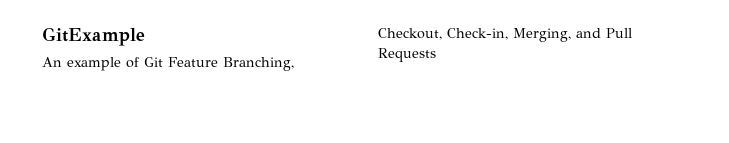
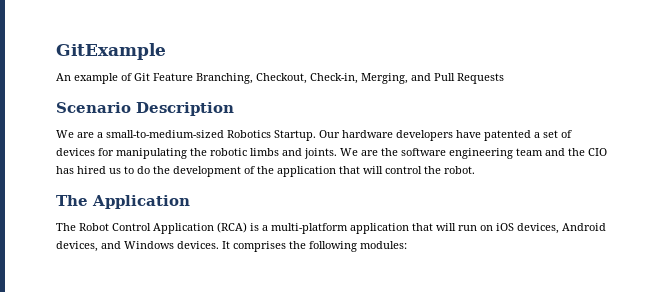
+ Scenario Description
+ We are a small-to-medium-sized Robotics Startup. Our hardware developers have patented a set of devices for manipulating the robotic limbs and joints. We are the software engineering team and the CIO has hired us to do the development of the application that will control the robot.
+ The Application
+ The Robot Control Application (RCA) is a multi-platform application that will run on iOS devices, Android devices, and Windows devices. It comprises the following modules:

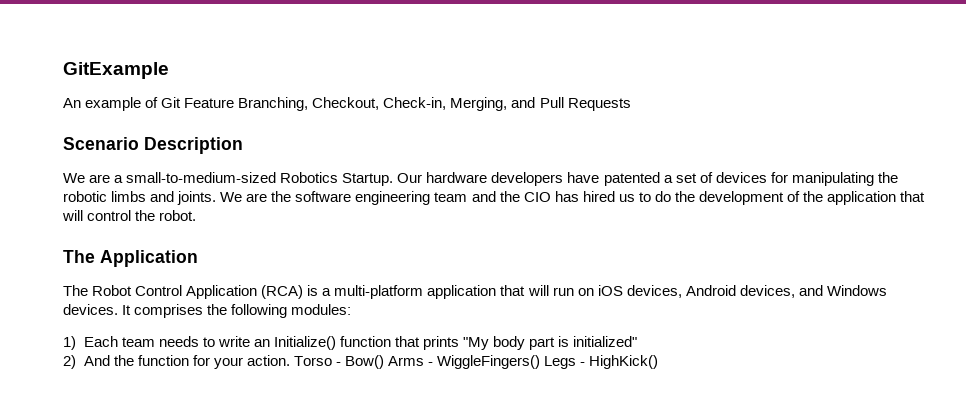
+ 1) Each team needs to write an Initialize() function that prints "My body part is initialized"
+ 2) And the function for your action. Torso - Bow() Arms - WiggleFingers() Legs - HighKick()

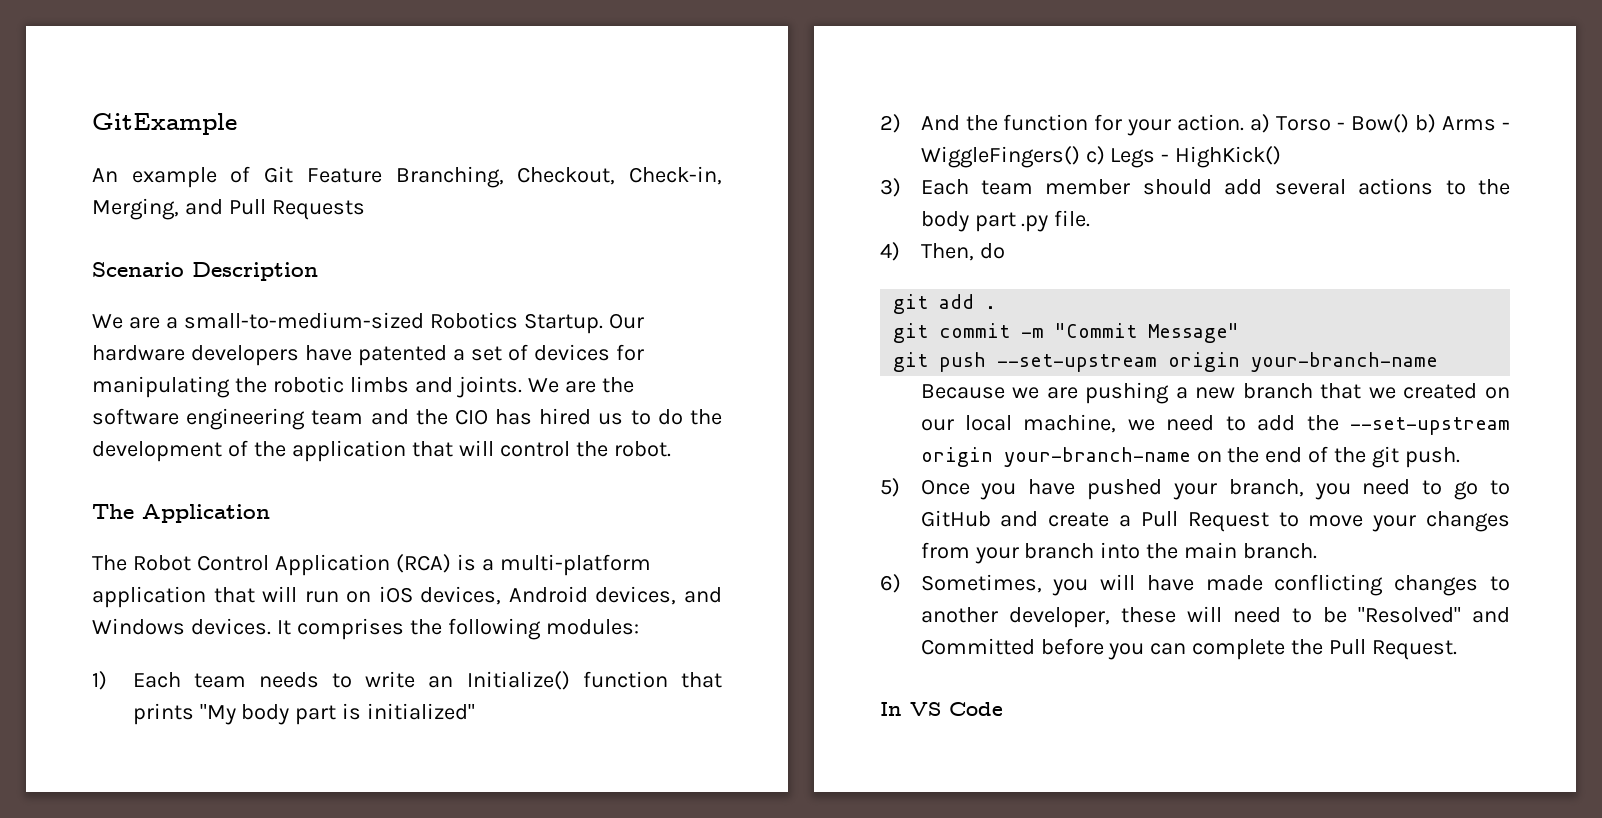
- 2) And the function for your action. Torso - Bow() Arms - WiggleFingers() Legs - HighKick()
+ 2) And the function for your action. a) Torso - Bow() b) Arms - WiggleFingers() c) Legs - HighKick()
+ 3) Each team member should add several actions to the body part .py file.
+ 4) Then, do
+ git add .
+ git commit -m "Commit Message"
+ git push --set-upstream origin your-branch-name
+ Because we are pushing a new branch that we created on our local machine, we need to add the --set-upstream origin your-branch-name on the end of the git push.
+ 5) Once you have pushed your branch, you need to go to GitHub and create a Pull Request to move your changes from your branch into the main branch.
+ 6) Sometimes, you will have made conflicting changes to another developer, these will need to be "Resolved" and Committed before you can complete the Pull Request.
+ In VS Code

